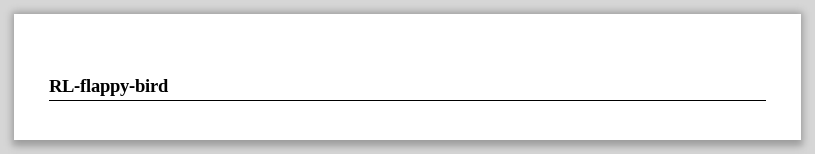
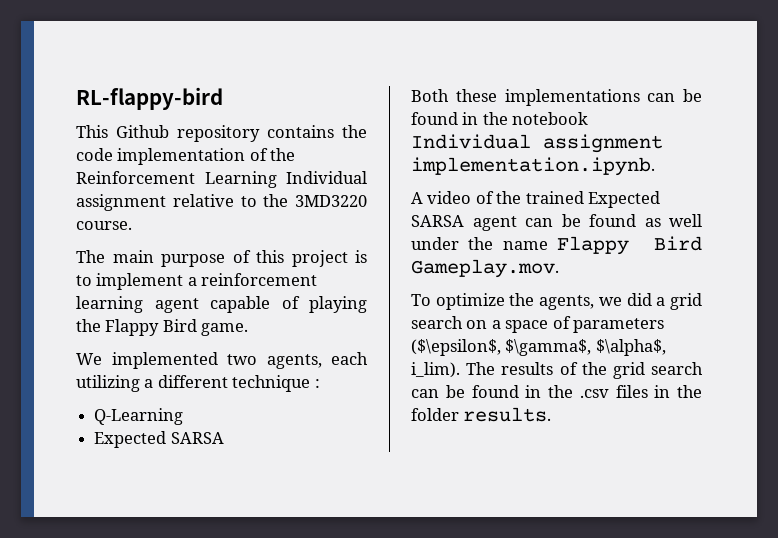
+ This Github repository contains the code implementation of the Reinforcement Learning Individual assignment relative to the 3MD3220 course.
+ The main purpose of this project is to implement a reinforcement learning agent capable of playing the Flappy Bird game.
+ We implemented two agents, each utilizing a different technique :
+ Q-Learning
+ Expected SARSA
+ Both these implementations can be found in the notebook Individual assignment implementation.ipynb.
+ A video of the trained Expected SARSA agent can be found as well under the name Flappy Bird Gameplay.mov.
+ To optimize the agents, we did a grid search on a space of parameters ($\epsilon$, $\gamma$, $\alpha$, i_lim). The results of the grid search can be found in the .csv files in the folder results.

